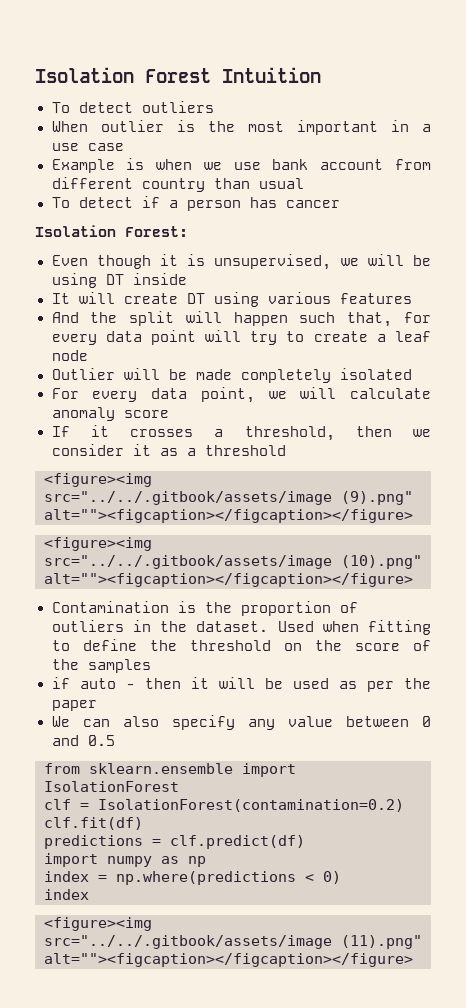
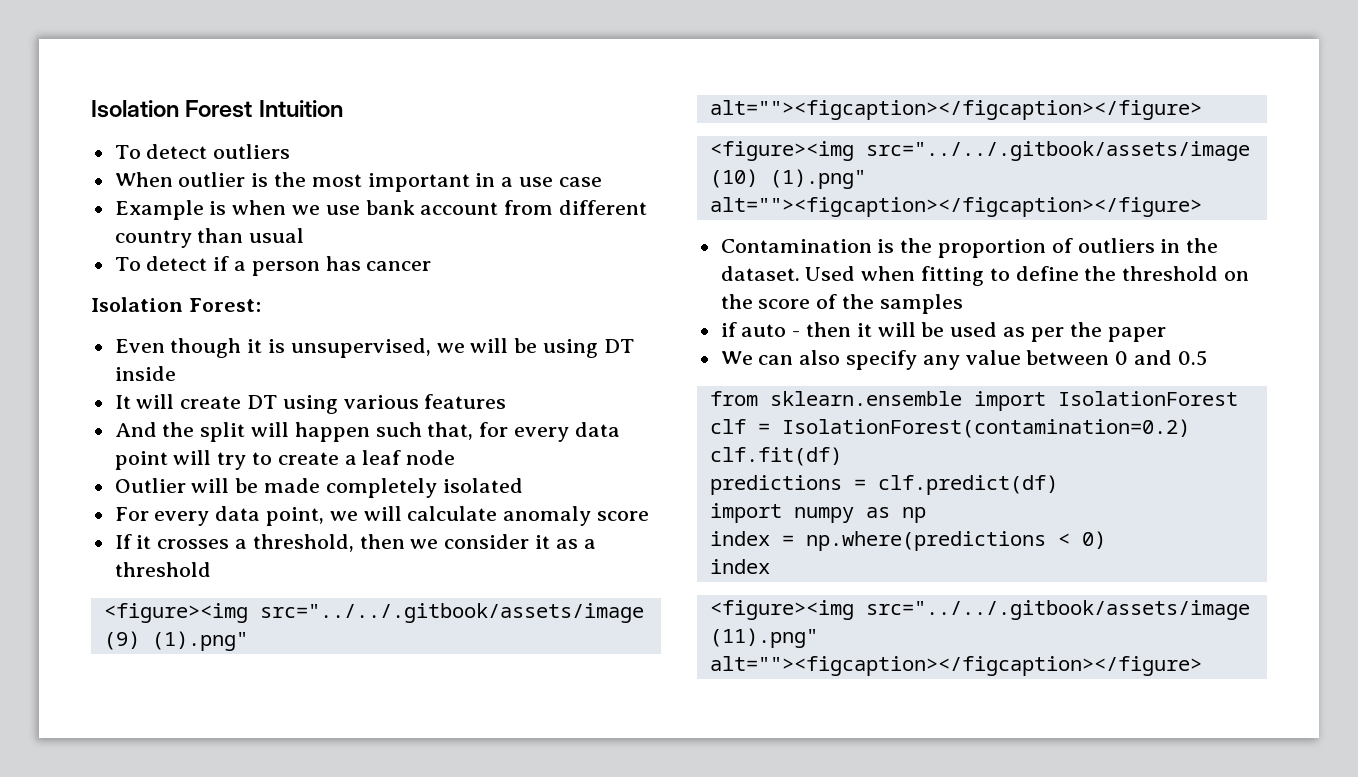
- <figure><img src="../../.gitbook/assets/image (9).png" alt=""><figcaption></figcaption></figure>
+ <figure><img src="../../.gitbook/assets/image (9) (1).png" alt=""><figcaption></figcaption></figure>
- <figure><img src="../../.gitbook/assets/image (10).png" alt=""><figcaption></figcaption></figure>
+ <figure><img src="../../.gitbook/assets/image (10) (1).png" alt=""><figcaption></figcaption></figure>

